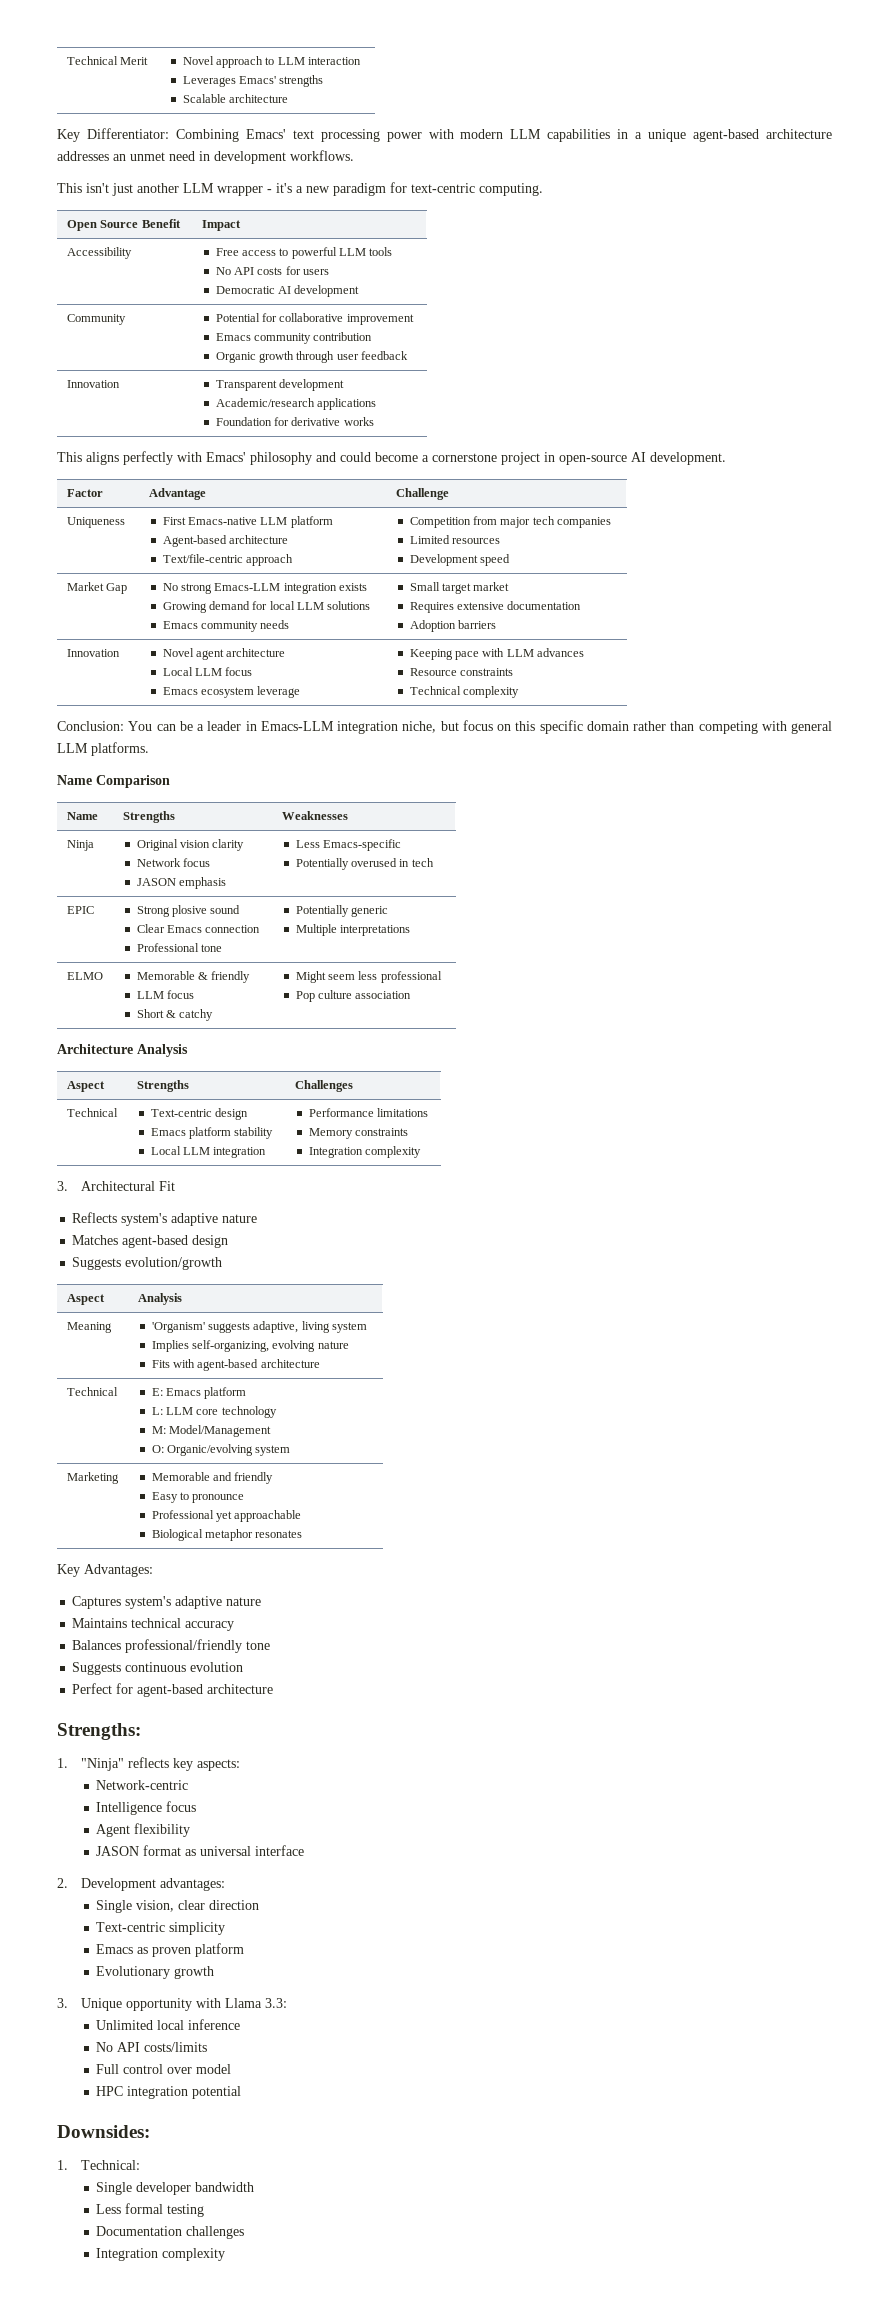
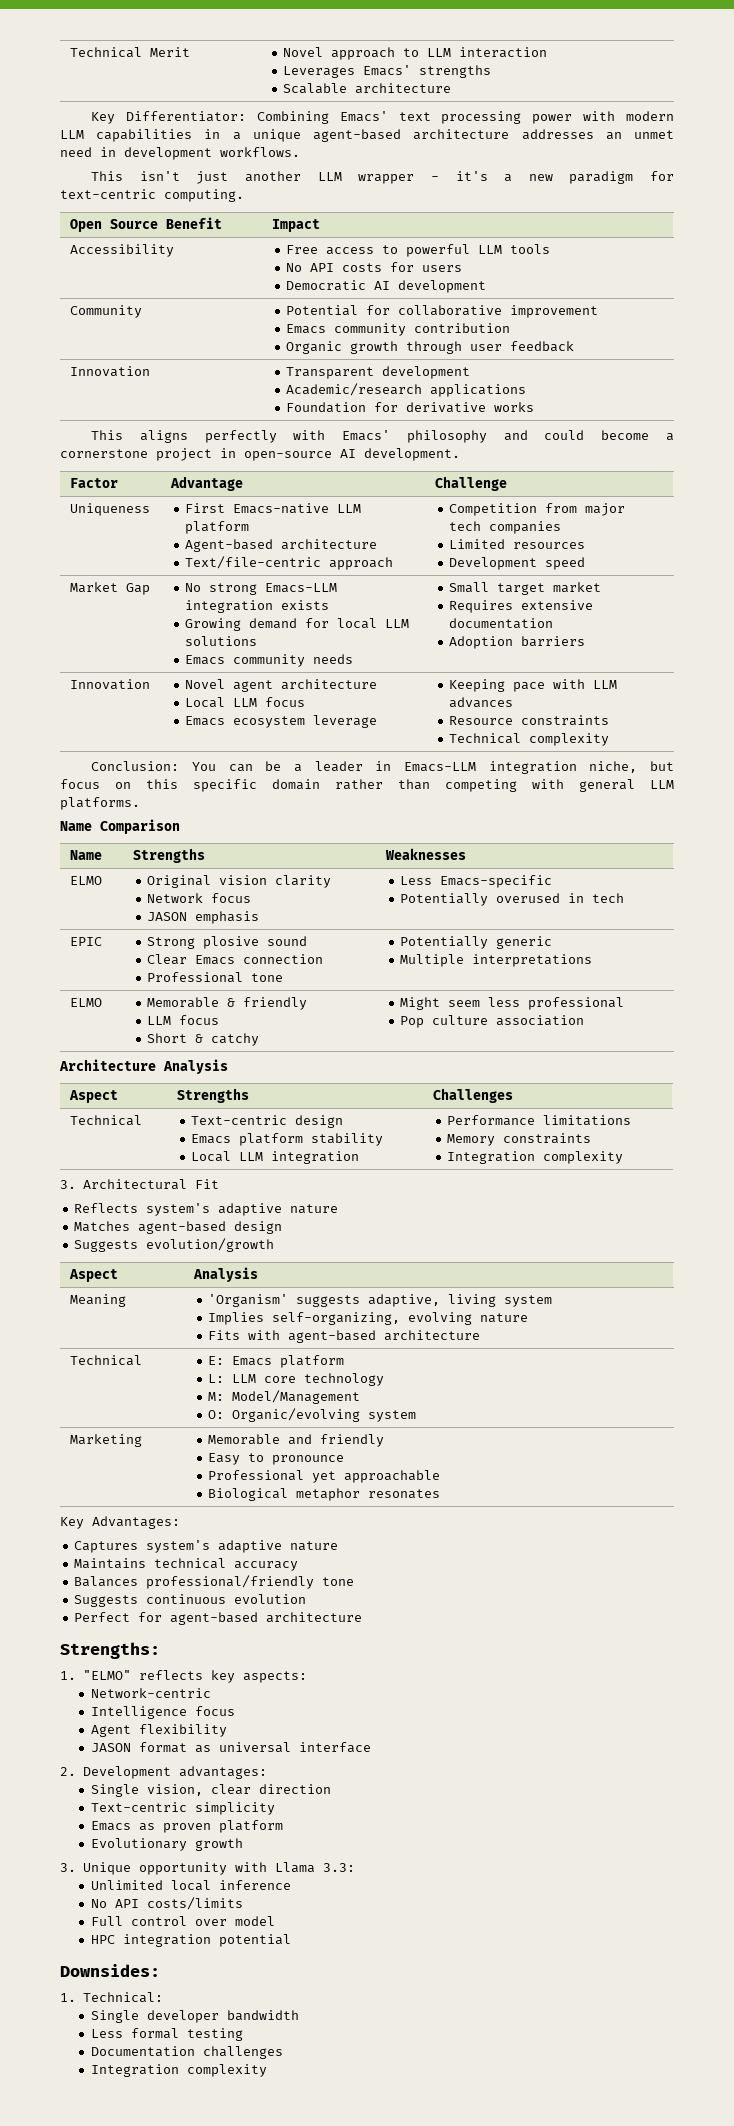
- Ninja | Original vision clarity
+ ELMO | Original vision clarity
- 1. "Ninja" reflects key aspects:
+ 1. "ELMO" reflects key aspects:

